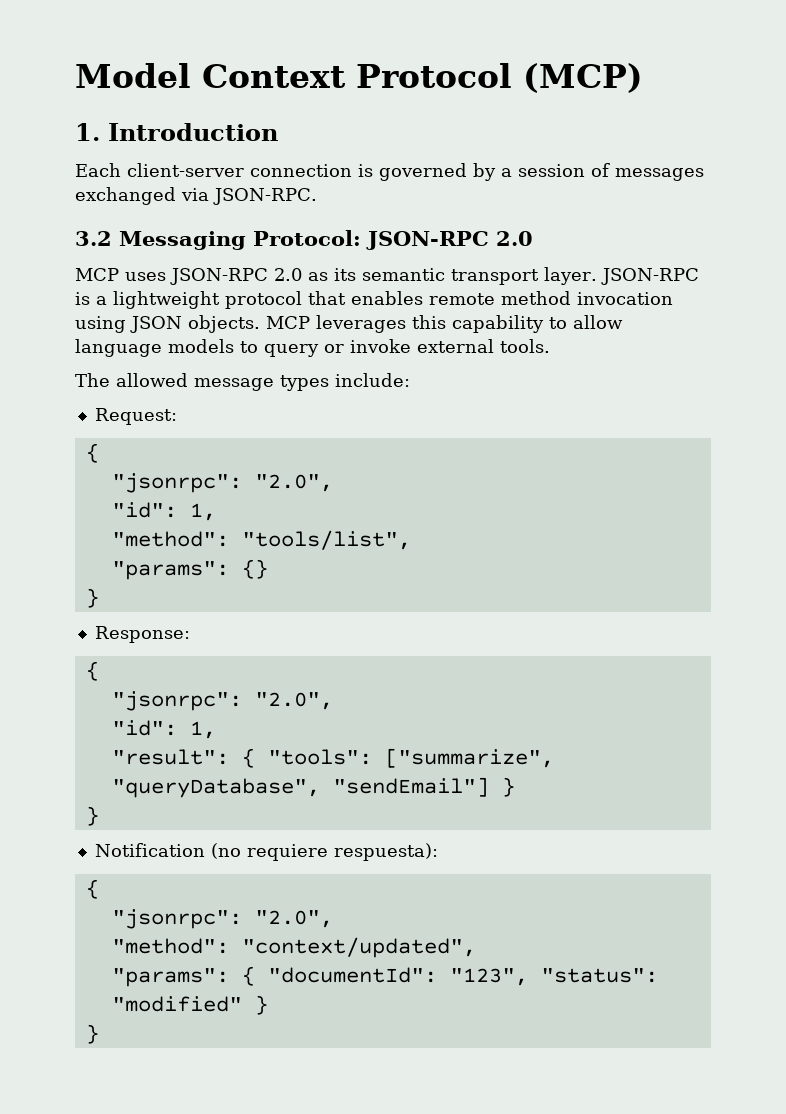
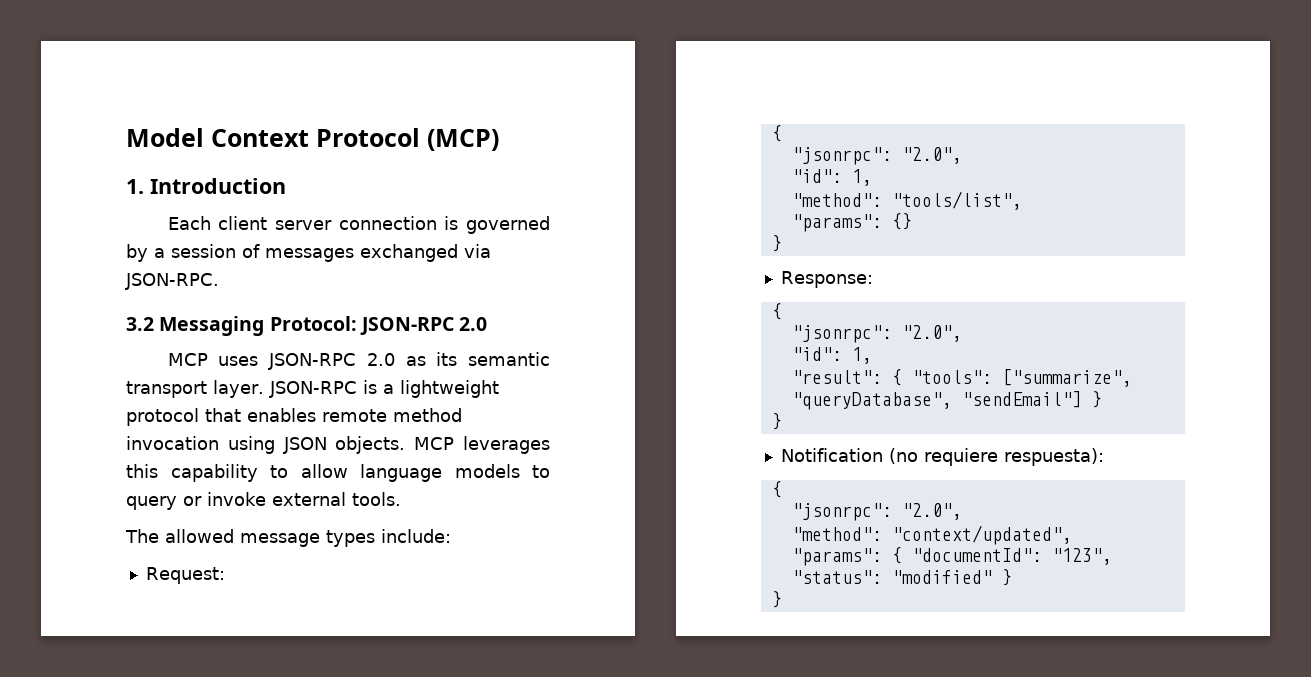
- Each client-server connection is governed by a session of messages exchanged via JSON-RPC.
+ Each client server connection is governed by a session of messages exchanged via JSON-RPC.

